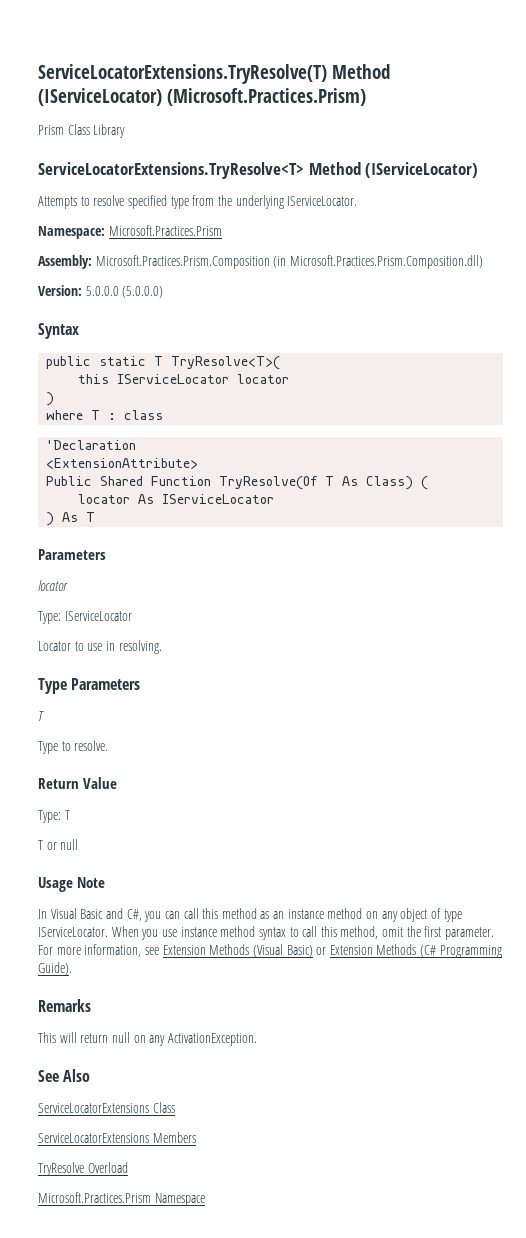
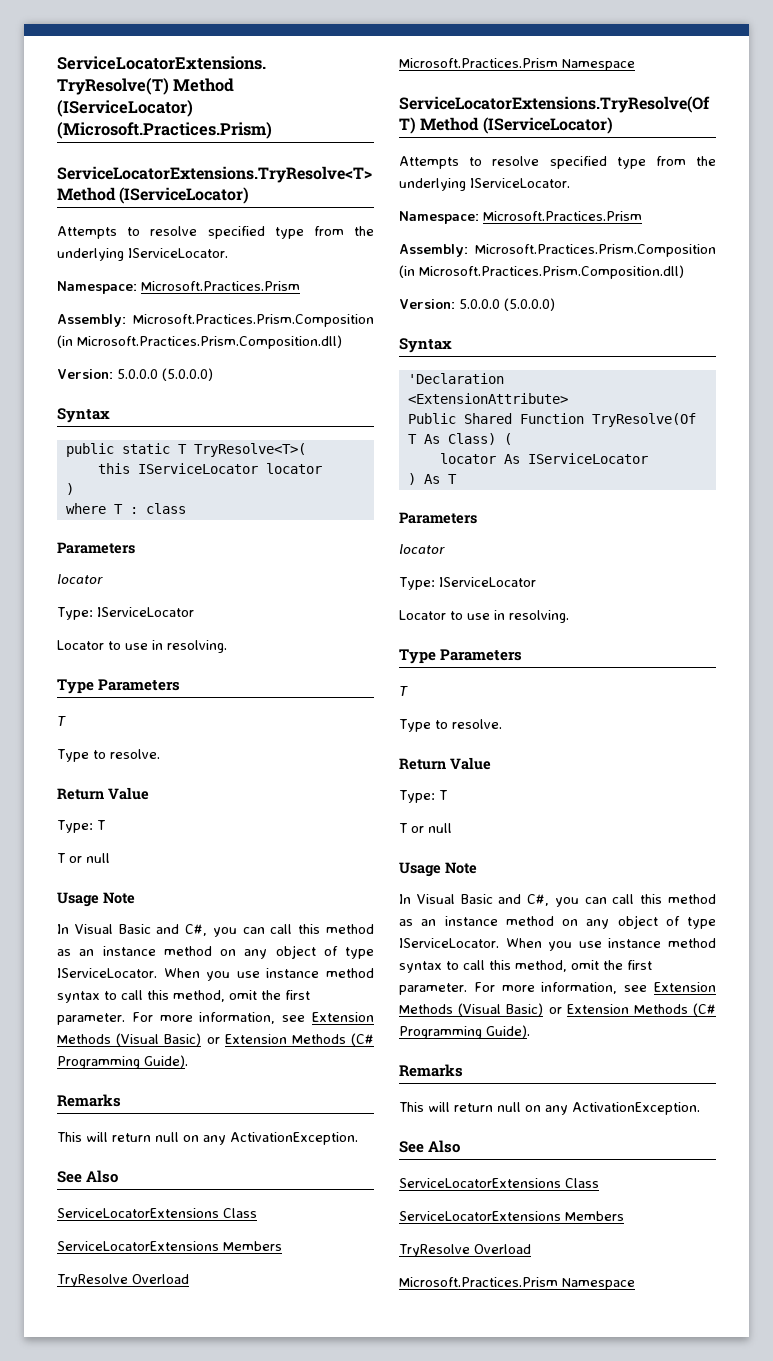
- Prism Class Library
  where T : class
+ Parameters
+ locator
+ Type: IServiceLocator
+ Locator to use in resolving.
+ Type Parameters
+ T
+ Type to resolve.
+ Return Value
+ Type: T
+ T or null
+ Usage Note
+ In Visual Basic and C#, you can call this method as an instance method on any object of type IServiceLocator. When you use instance method syntax to call this method, omit the first parameter. For more information, see Extension Methods (Visual Basic) or Extension Methods (C# Programming Guide).
+ Remarks
+ This will return null on any ActivationException.
+ See Also
+ ServiceLocatorExtensions Class
+ ServiceLocatorExtensions Members
+ TryResolve Overload
+ Microsoft.Practices.Prism Namespace
+ ServiceLocatorExtensions.TryResolve(Of T) Method (IServiceLocator)
+ Attempts to resolve specified type from the underlying IServiceLocator.
+ Namespace: Microsoft.Practices.Prism
+ Assembly: Microsoft.Practices.Prism.Composition (in Microsoft.Practices.Prism.Composition.dll)
+ Version: 5.0.0.0 (5.0.0.0)
+ Syntax

